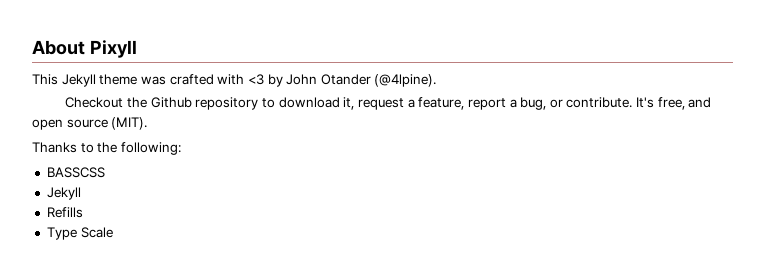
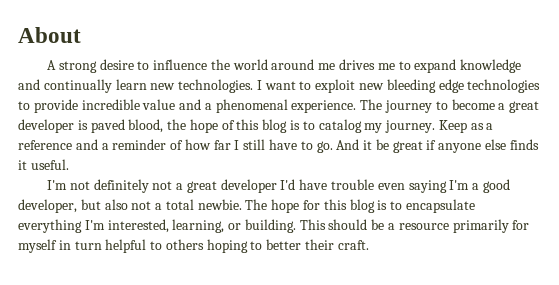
- About Pixyll
- This Jekyll theme was crafted with <3 by John Otander (@4lpine).
- Checkout the Github repository to download it, request a feature, report a bug, or contribute. It's free, and open source (MIT).
- Thanks to the following:
- BASSCSS
- Jekyll
- Refills
- Type Scale
+ About
+ A strong desire to influence the world around me drives me to expand knowledge and continually learn new technologies. I want to exploit new bleeding edge technologies to provide incredible value and a phenomenal experience. The journey to become a great developer is paved blood, the hope of this blog is to catalog my journey. Keep as a reference and a reminder of how far I still have to go. And it be great if anyone else finds it useful.
+ I'm not definitely not a great developer I'd have trouble even saying I'm a good developer, but also not a total newbie. The hope for this blog is to encapsulate everything I'm interested, learning, or building. This should be a resource primarily for myself in turn helpful to others hoping to better their craft.

